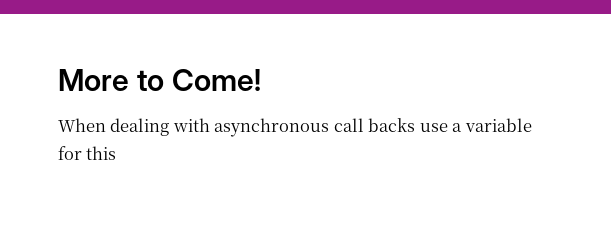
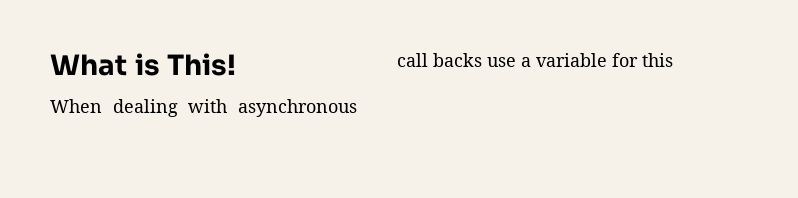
- More to Come!
+ What is This!

